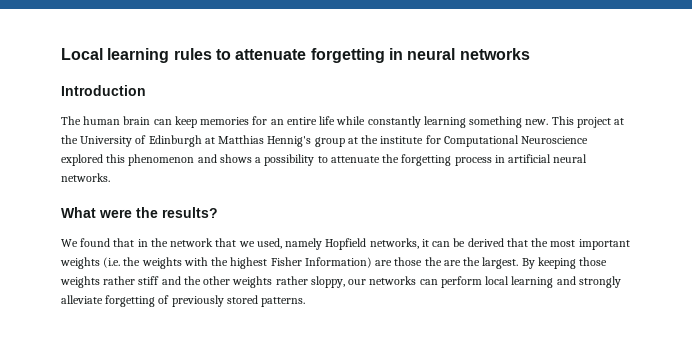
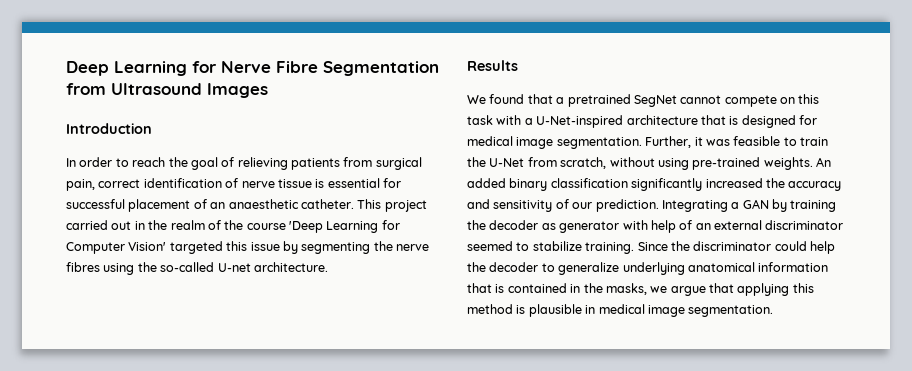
- Local learning rules to attenuate forgetting in neural networks
+ Deep Learning for Nerve Fibre Segmentation from Ultrasound Images
  Introduction
- The human brain can keep memories for an entire life while constantly learning something new. This project at the University of Edinburgh at Matthias Hennig's group at the institute for Computational Neuroscience explored this phenomenon and shows a possibility to attenuate the forgetting process in artificial neural networks.
- What were the results?
- We found that in the network that we used, namely Hopfield networks, it can be derived that the most important weights (i.e. the weights with the highest Fisher Information) are those the are the largest. By keeping those weights rather stiff and the other weights rather sloppy, our networks can perform local learning and strongly alleviate forgetting of previously stored patterns.
+ In order to reach the goal of relieving patients from surgical pain, correct identification of nerve tissue is essential for successful placement of an anaesthetic catheter. This project carried out in the realm of the course 'Deep Learning for Computer Vision' targeted this issue by segmenting the nerve fibres using the so-called U-net architecture.
+ Results
+ We found that a pretrained SegNet cannot compete on this task with a U-Net-inspired architecture that is designed for medical image segmentation. Further, it was feasible to train the U-Net from scratch, without using pre-trained weights. An added binary classification significantly increased the accuracy and sensitivity of our prediction. Integrating a GAN by training the decoder as generator with help of an external discriminator seemed to stabilize training. Since the discriminator could help the decoder to generalize underlying anatomical information that is contained in the masks, we argue that applying this method is plausible in medical image segmentation.

